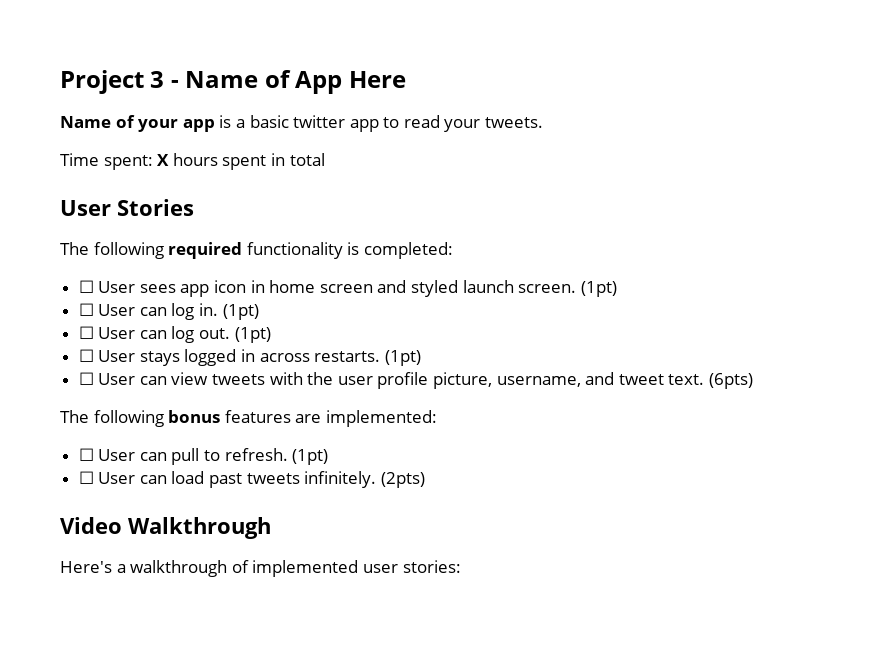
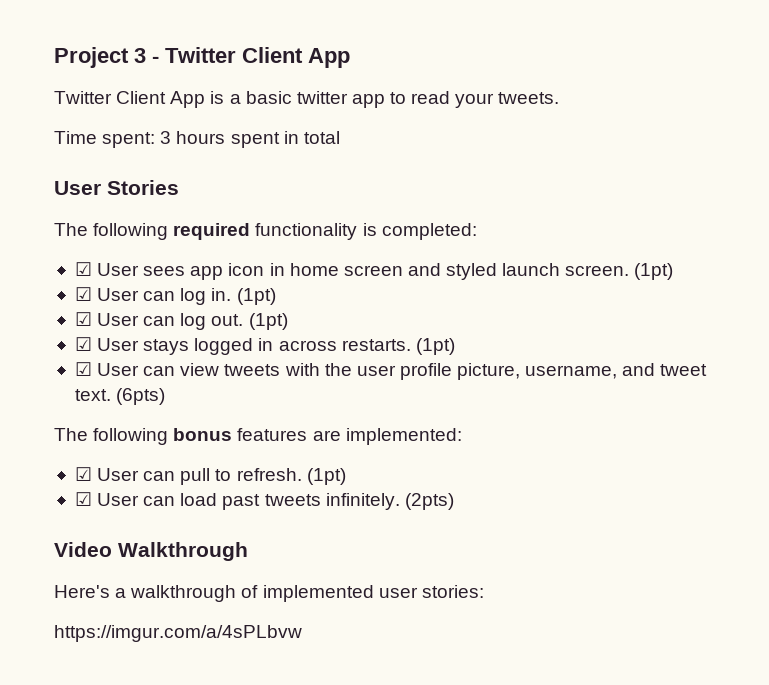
- Project 3 - Name of App Here
- Name of your app is a basic twitter app to read your tweets.
+ Project 3 - Twitter Client App
+ Twitter Client App is a basic twitter app to read your tweets.
- Time spent: X hours spent in total
+ Time spent: 3 hours spent in total
- ☐ User sees app icon in home screen and styled launch screen.
+ ☑ User sees app icon in home screen and styled launch screen.
- ☐ User can log in.
+ ☑ User can log in.
- ☐ User can log out.
+ ☑ User can log out.
- ☐ User stays logged in across restarts.
+ ☑ User stays logged in across restarts.
- ☐ User can view tweets with the user profile picture, username, and tweet text.
+ ☑ User can view tweets with the user profile picture, username, and tweet text.
- ☐ User can pull to refresh.
+ ☑ User can pull to refresh.
- ☐ User can load past tweets infinitely.
+ ☑ User can load past tweets infinitely.
+ https://imgur.com/a/4sPLbvw

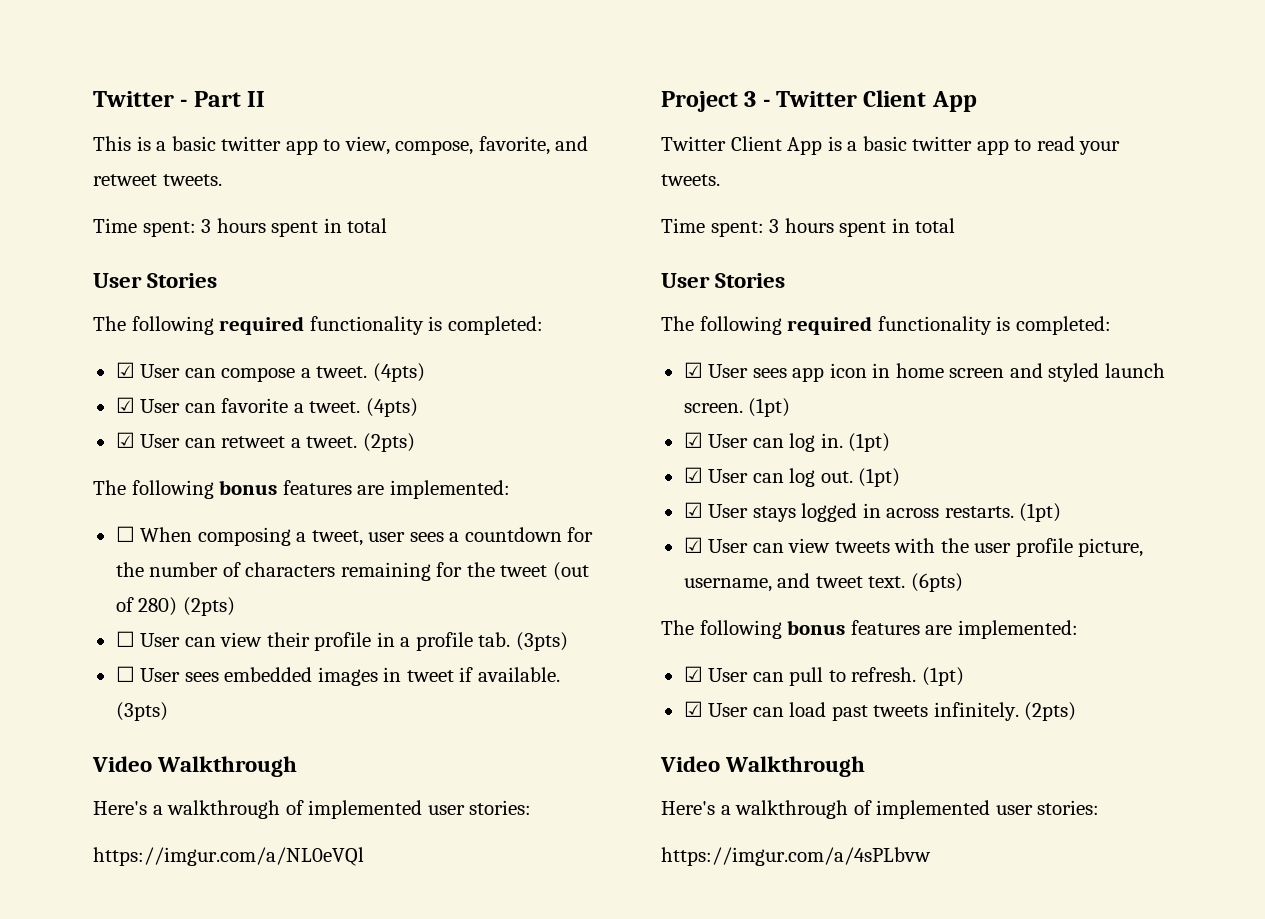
+ Twitter - Part II
+ This is a basic twitter app to view, compose, favorite, and retweet tweets.
+ Time spent: 3 hours spent in total
+ User Stories
+ The following required functionality is completed:
+ ☑ User can compose a tweet. (4pts)
+ ☑ User can favorite a tweet. (4pts)
+ ☑ User can retweet a tweet. (2pts)
+ The following bonus features are implemented:
+ ☐ When composing a tweet, user sees a countdown for the number of characters remaining for the tweet (out of 280) (2pts)
+ ☐ User can view their profile in a profile tab. (3pts)
+ ☐ User sees embedded images in tweet if available. (3pts)
+ Video Walkthrough
+ Here's a walkthrough of implemented user stories:
+ https://imgur.com/a/NL0eVQl

